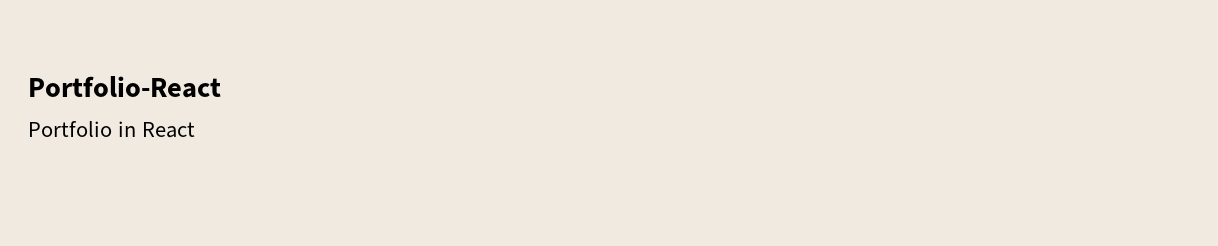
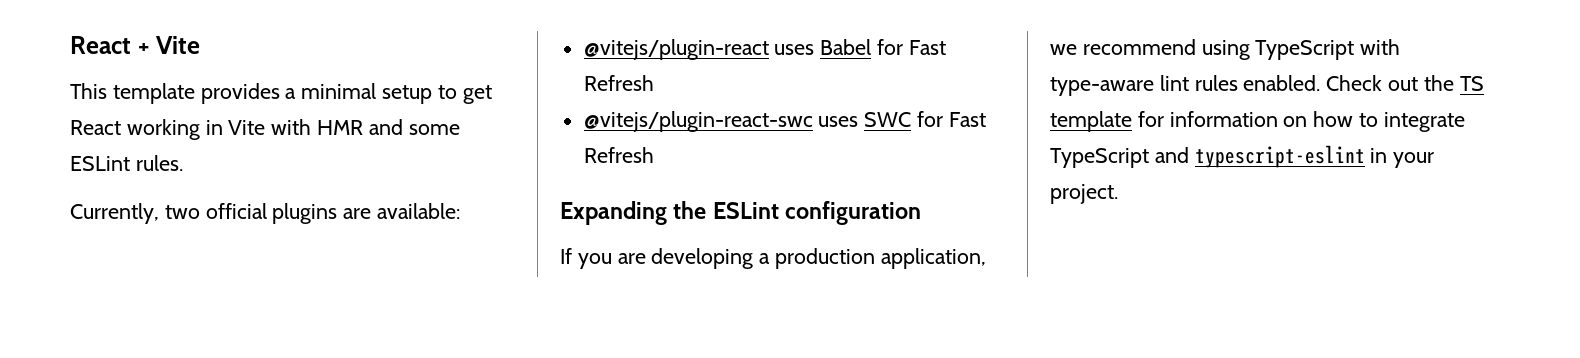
- Portfolio-React
- Portfolio in React
+ React + Vite
+ This template provides a minimal setup to get React working in Vite with HMR and some ESLint rules.
+ Currently, two official plugins are available:
+ @vitejs/plugin-react uses Babel for Fast Refresh
+ @vitejs/plugin-react-swc uses SWC for Fast Refresh
+ Expanding the ESLint configuration
+ If you are developing a production application, we recommend using TypeScript with type-aware lint rules enabled. Check out the TS template for information on how to integrate TypeScript and typescript-eslint in your project.

